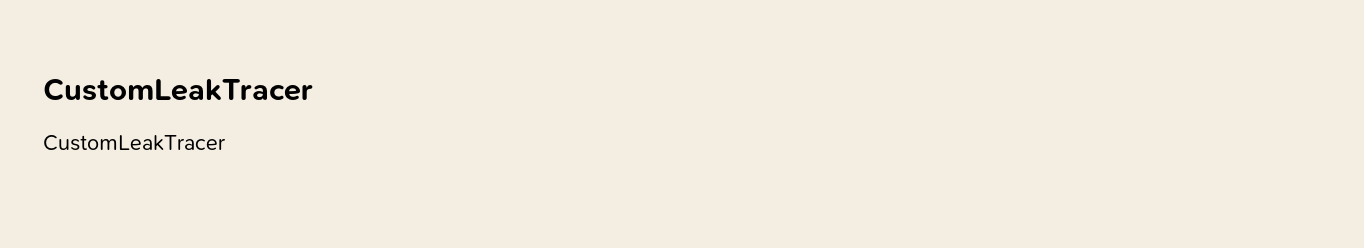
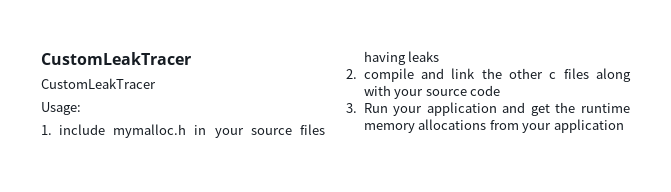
+ Usage:
+ 1. include mymalloc.h in your source files having leaks
+ 2. compile and link the other c files along with your source code
+ 3. Run your application and get the runtime memory allocations from your application

